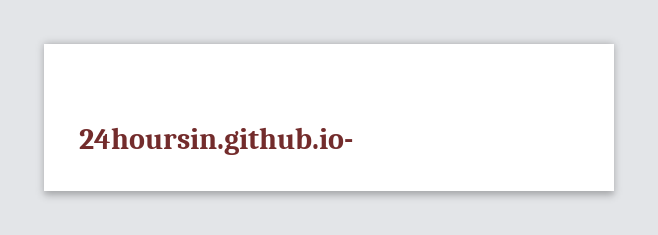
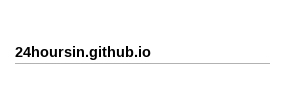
- 24hoursin.github.io-
+ 24hoursin.github.io

